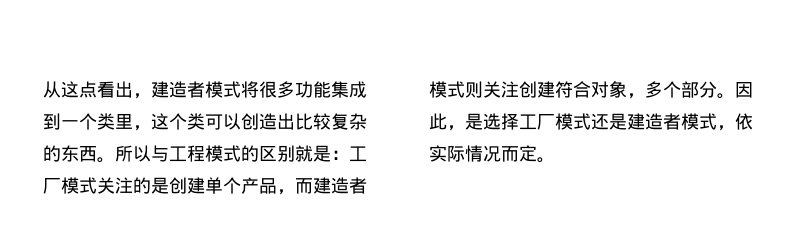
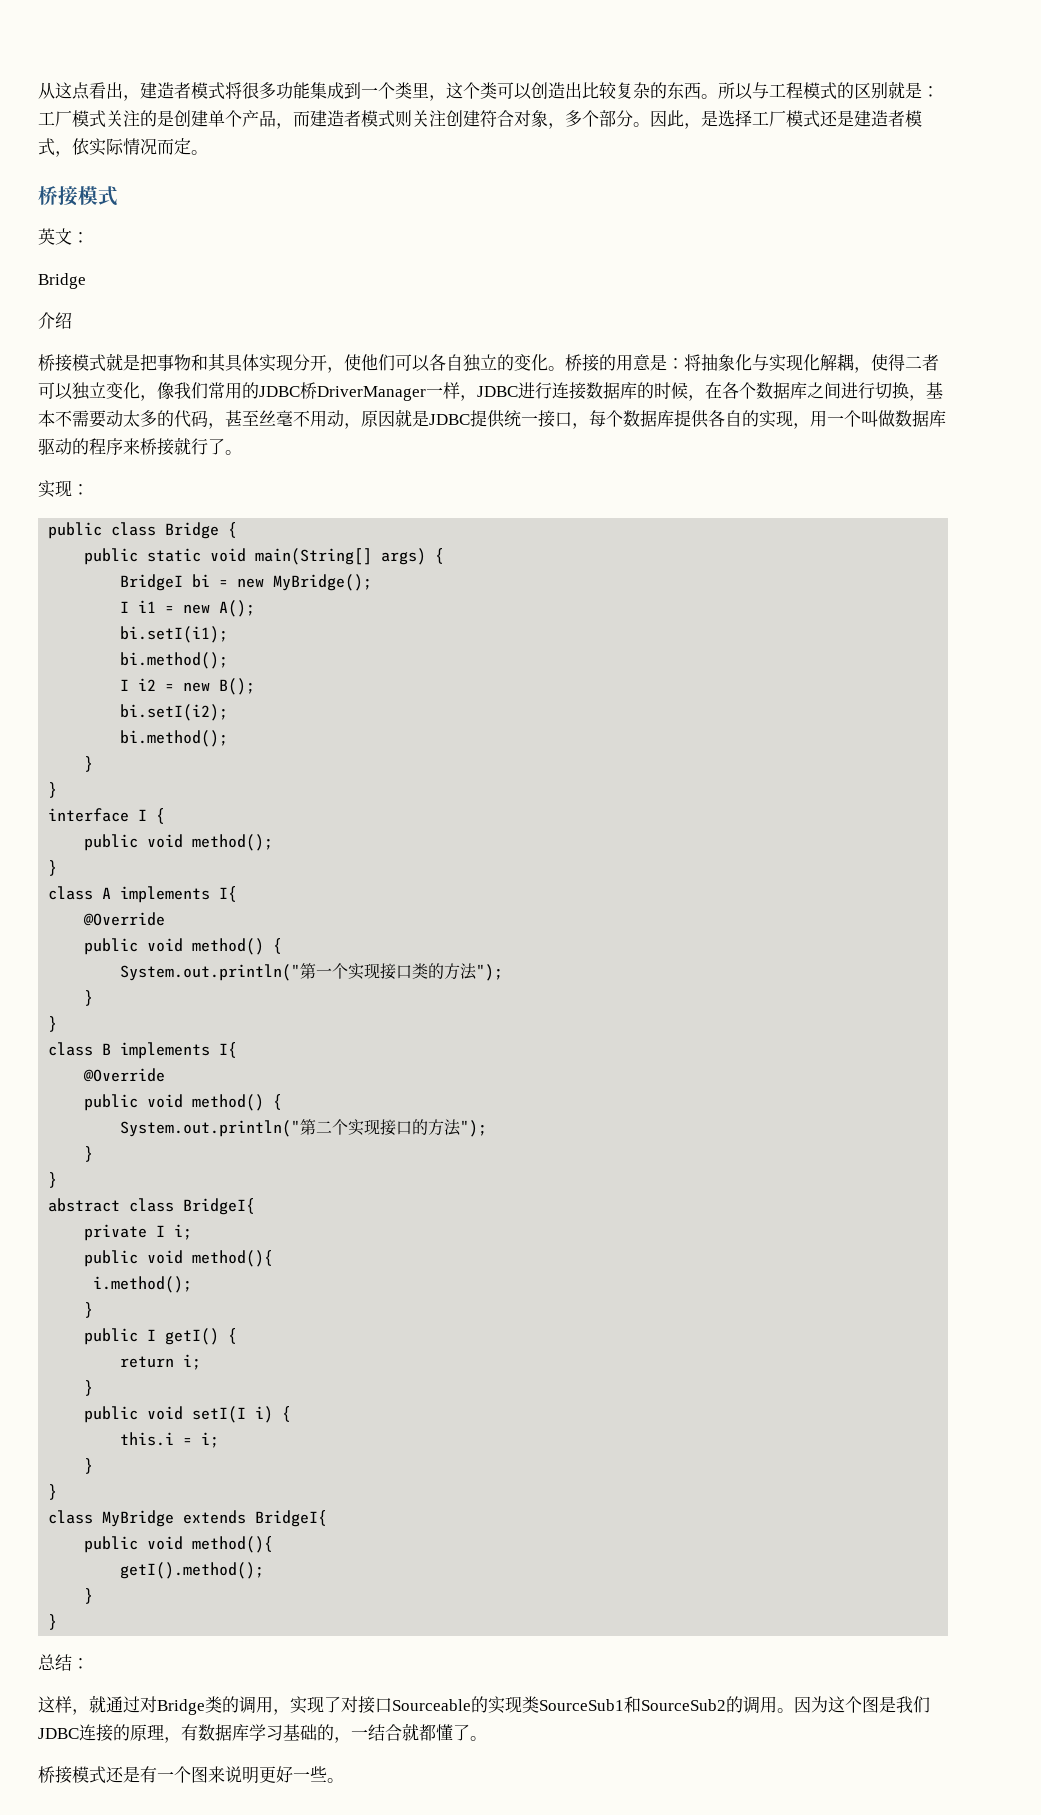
  因此，是选择工厂模式还是建造者模式，依实际情况而定。
+ 桥接模式
+ 英文：
+ Bridge
+ 介绍
+ 桥接模式就是把事物和其具体实现分开，使他们可以各自独立的变化。桥接的用意是：将抽象化与实现化解耦，使得二者可以独立变化，像我们常用的JDBC桥DriverManager一样，JDBC进行连接数据库的时候，在各个数据库之间进行切换，基本不需要动太多的代码，甚至丝毫不用动，原因就是JDBC提供统一接口，每个数据库提供各自的实现，用一个叫做数据库驱动的程序来桥接就行了。
+ 实现：
+ public class Bridge {
+ public static void main(String[] args) {
+ BridgeI bi = new MyBridge();
+ I i1 = new A();
+ bi.setI(i1);
+ bi.method();
+ I i2 = new B();
+ bi.setI(i2);
+ bi.method();
+ }
+ }
+ interface I {
+ public void method();
+ }
+ class A implements I{
+ @Override
+ public void method() {
+ System.out.println("第一个实现接口类的方法");
+ }
+ }
+ class B implements I{
+ @Override
+ public void method() {
+ System.out.println("第二个实现接口的方法");
+ }
+ }
+ abstract class BridgeI{
+ private I i;
+ public void method(){
+ i.method();
+ }
+ public I getI() {
+ return i;
+ }
+ public void setI(I i) {
+ this.i = i;
+ }
+ }
+ class MyBridge extends BridgeI{
+ public void method(){
+ getI().method();
+ }
+ }
+ 总结：
+ 这样，就通过对Bridge类的调用，实现了对接口Sourceable的实现类SourceSub1和SourceSub2的调用。因为这个图是我们JDBC连接的原理，有数据库学习基础的，一结合就都懂了。
+ 桥接模式还是有一个图来说明更好一些。

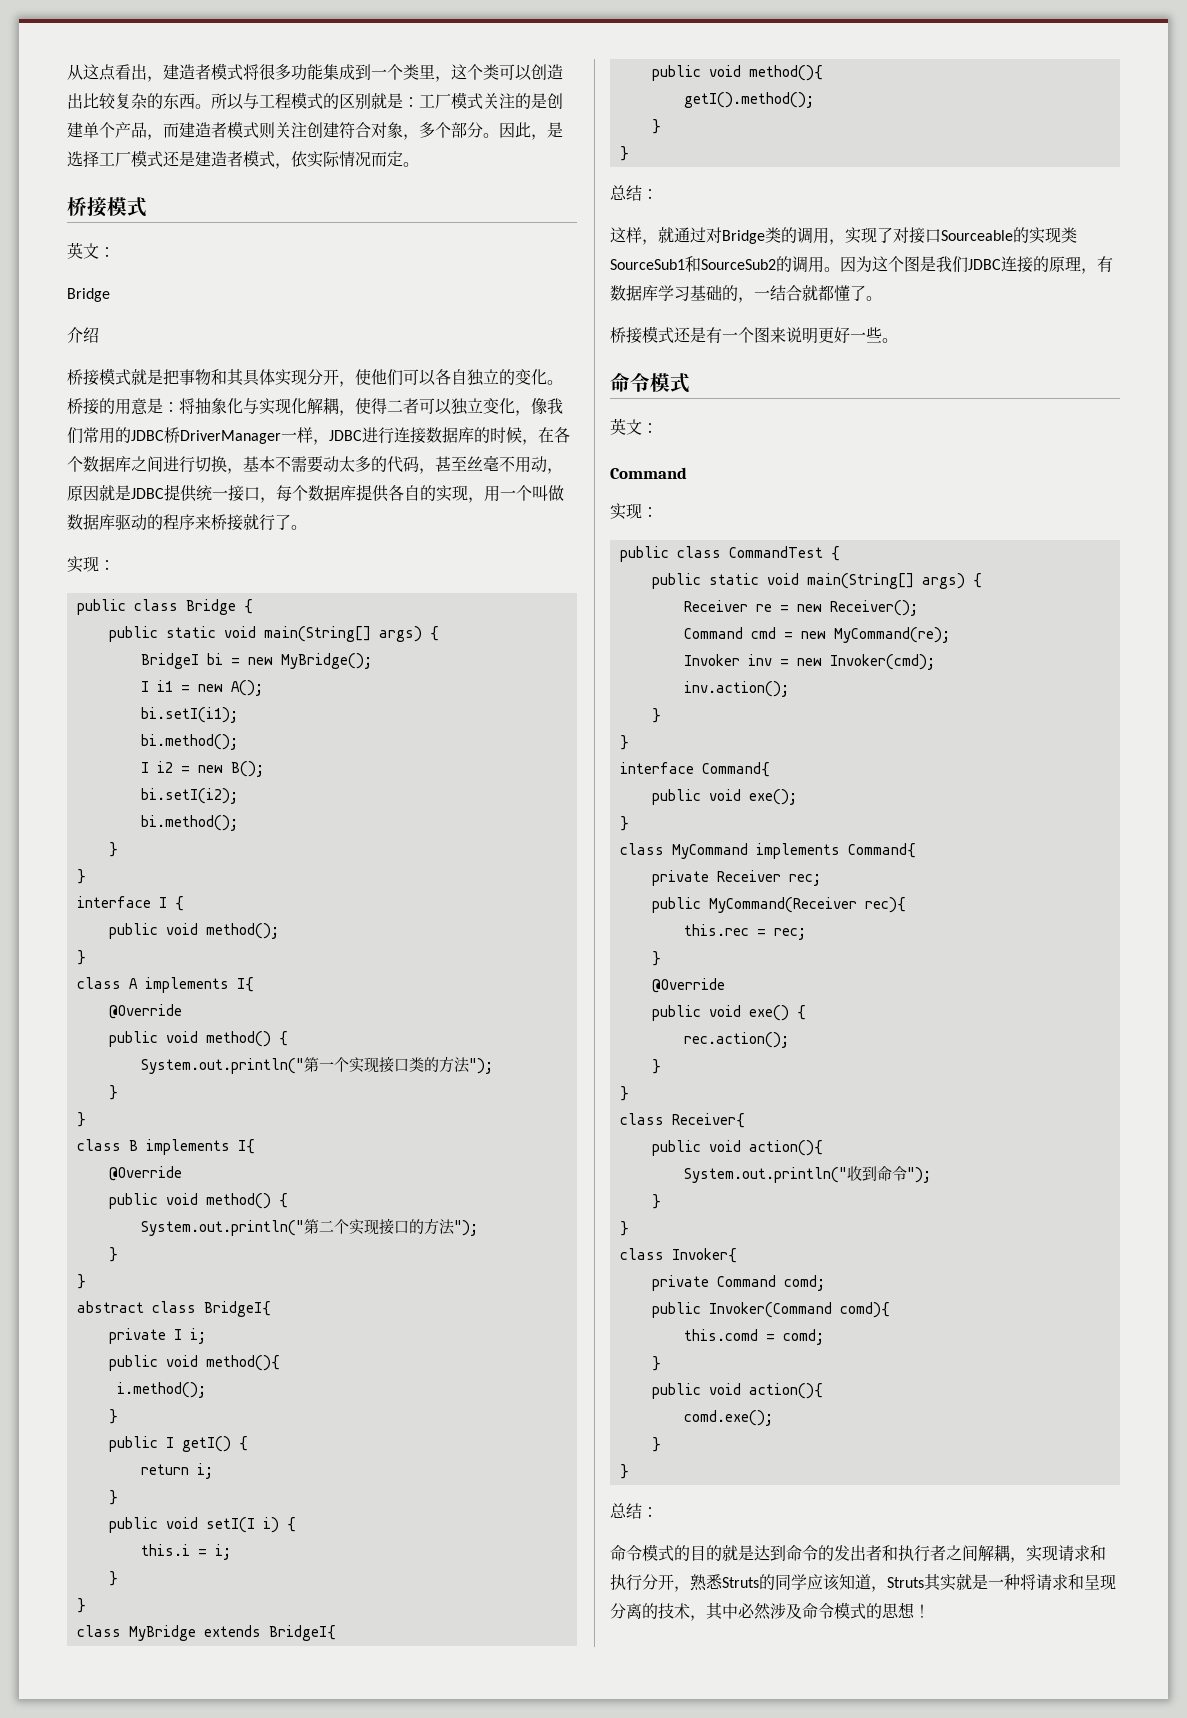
  桥接模式还是有一个图来说明更好一些。
+ 命令模式
+ 英文：
+ Command
+ 实现：
+ public class CommandTest {
+ public static void main(String[] args) {
+ Receiver re = new Receiver();
+ Command cmd = new MyCommand(re);
+ Invoker inv = new Invoker(cmd);
+ inv.action();
+ }
+ }
+ interface Command{
+ public void exe();
+ }
+ class MyCommand implements Command{
+ private Receiver rec;
+ public MyCommand(Receiver rec){
+ this.rec = rec;
+ }
+ @Override
+ public void exe() {
+ rec.action();
+ }
+ }
+ class Receiver{
+ public void action(){
+ System.out.println("收到命令");
+ }
+ }
+ class Invoker{
+ private Command comd;
+ public Invoker(Command comd){
+ this.comd = comd;
+ }
+ public void action(){
+ comd.exe();
+ }
+ }
+ 总结：
+ 命令模式的目的就是达到命令的发出者和执行者之间解耦，实现请求和执行分开，熟悉Struts的同学应该知道，Struts其实就是一种将请求和呈现分离的技术，其中必然涉及命令模式的思想！

